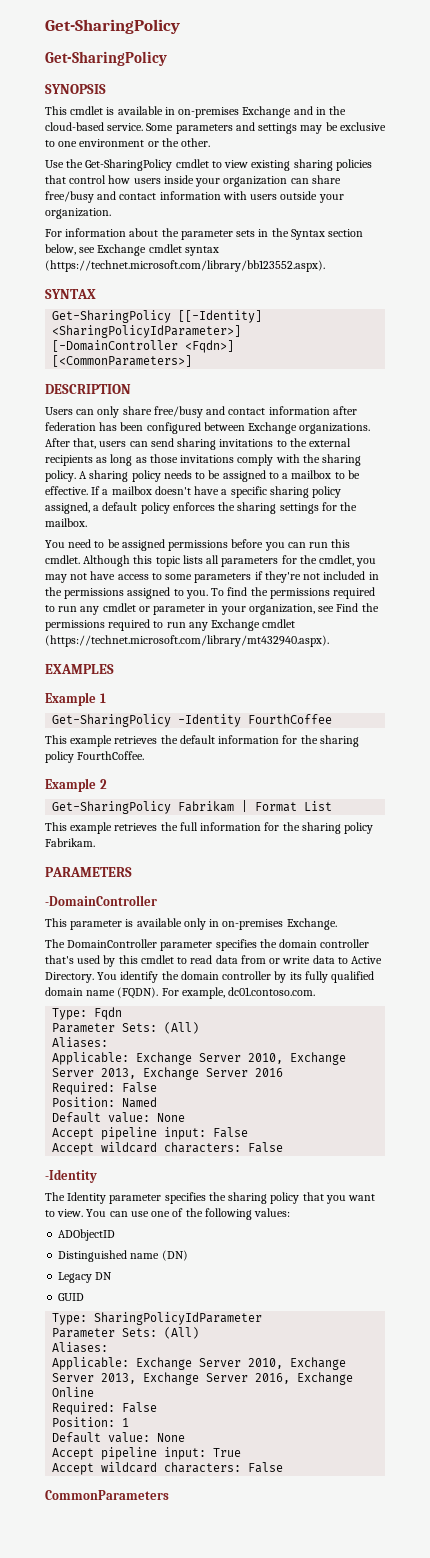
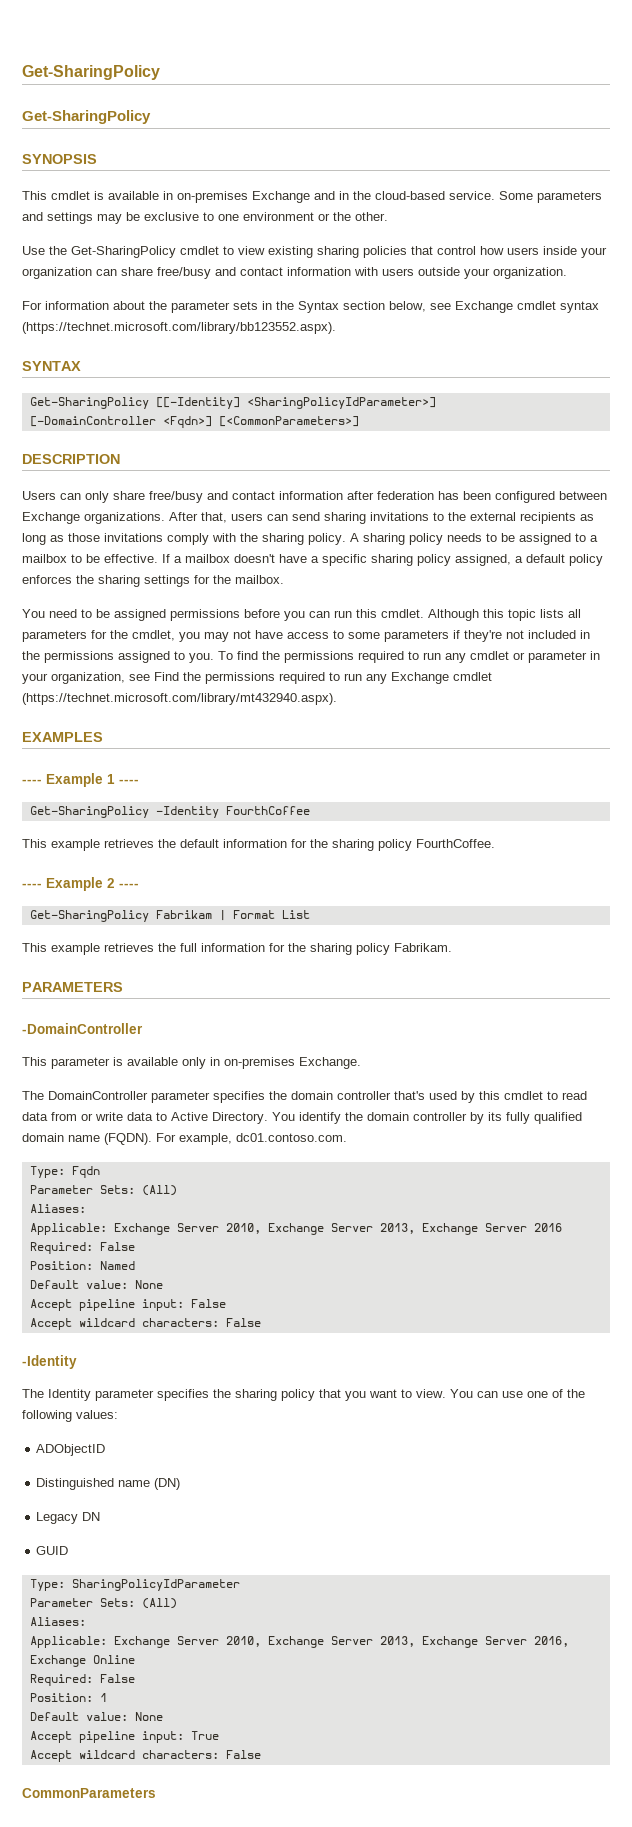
- Example 1
+ ---- Example 1 ----
- Example 2
+ ---- Example 2 ----

